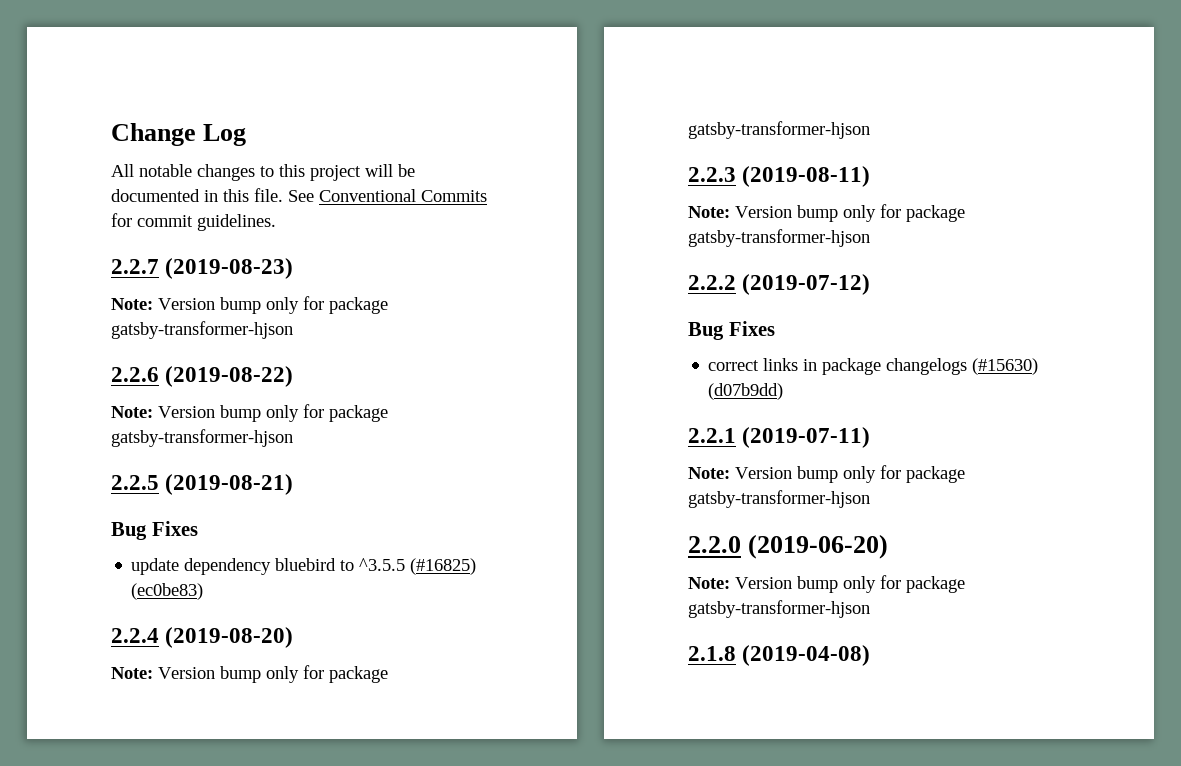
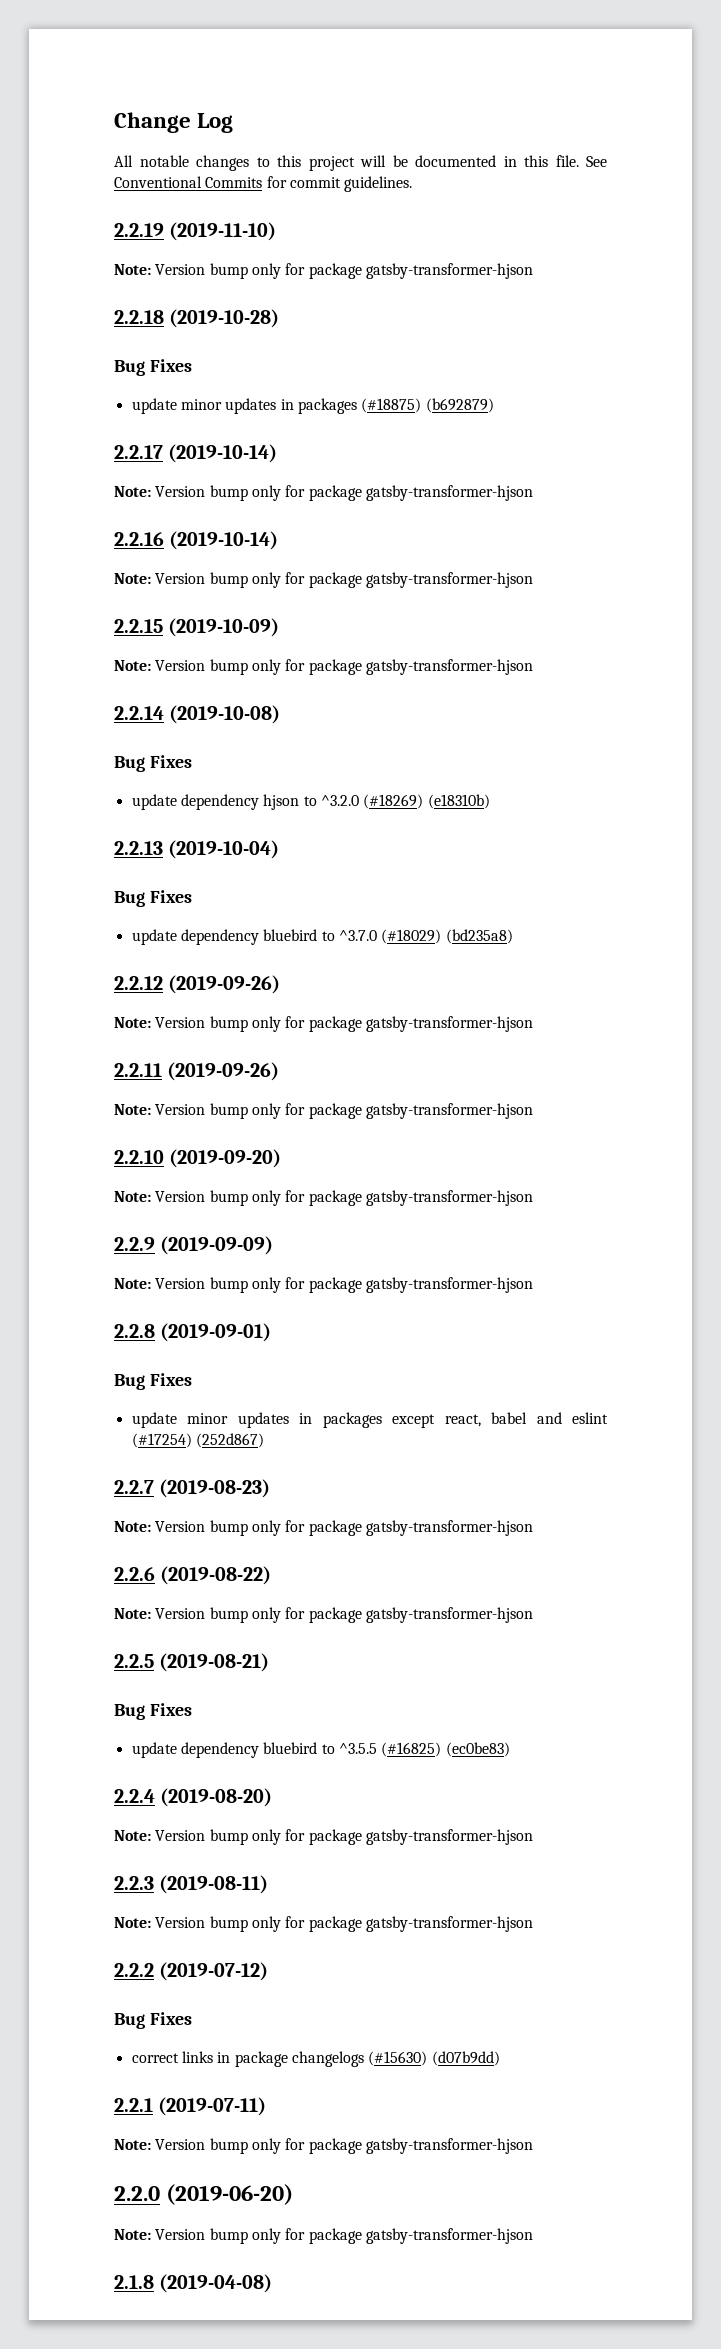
+ 2.2.19 (2019-11-10)
+ Note: Version bump only for package gatsby-transformer-hjson
+ 2.2.18 (2019-10-28)
+ Bug Fixes
+ update minor updates in packages (#18875) (b692879)
+ 2.2.17 (2019-10-14)
+ Note: Version bump only for package gatsby-transformer-hjson
+ 2.2.16 (2019-10-14)
+ Note: Version bump only for package gatsby-transformer-hjson
+ 2.2.15 (2019-10-09)
+ Note: Version bump only for package gatsby-transformer-hjson
+ 2.2.14 (2019-10-08)
+ Bug Fixes
+ update dependency hjson to ^3.2.0 (#18269) (e18310b)
+ 2.2.13 (2019-10-04)
+ Bug Fixes
+ update dependency bluebird to ^3.7.0 (#18029) (bd235a8)
+ 2.2.12 (2019-09-26)
+ Note: Version bump only for package gatsby-transformer-hjson
+ 2.2.11 (2019-09-26)
+ Note: Version bump only for package gatsby-transformer-hjson
+ 2.2.10 (2019-09-20)
+ Note: Version bump only for package gatsby-transformer-hjson
+ 2.2.9 (2019-09-09)
+ Note: Version bump only for package gatsby-transformer-hjson
+ 2.2.8 (2019-09-01)
+ Bug Fixes
+ update minor updates in packages except react, babel and eslint (#17254) (252d867)

